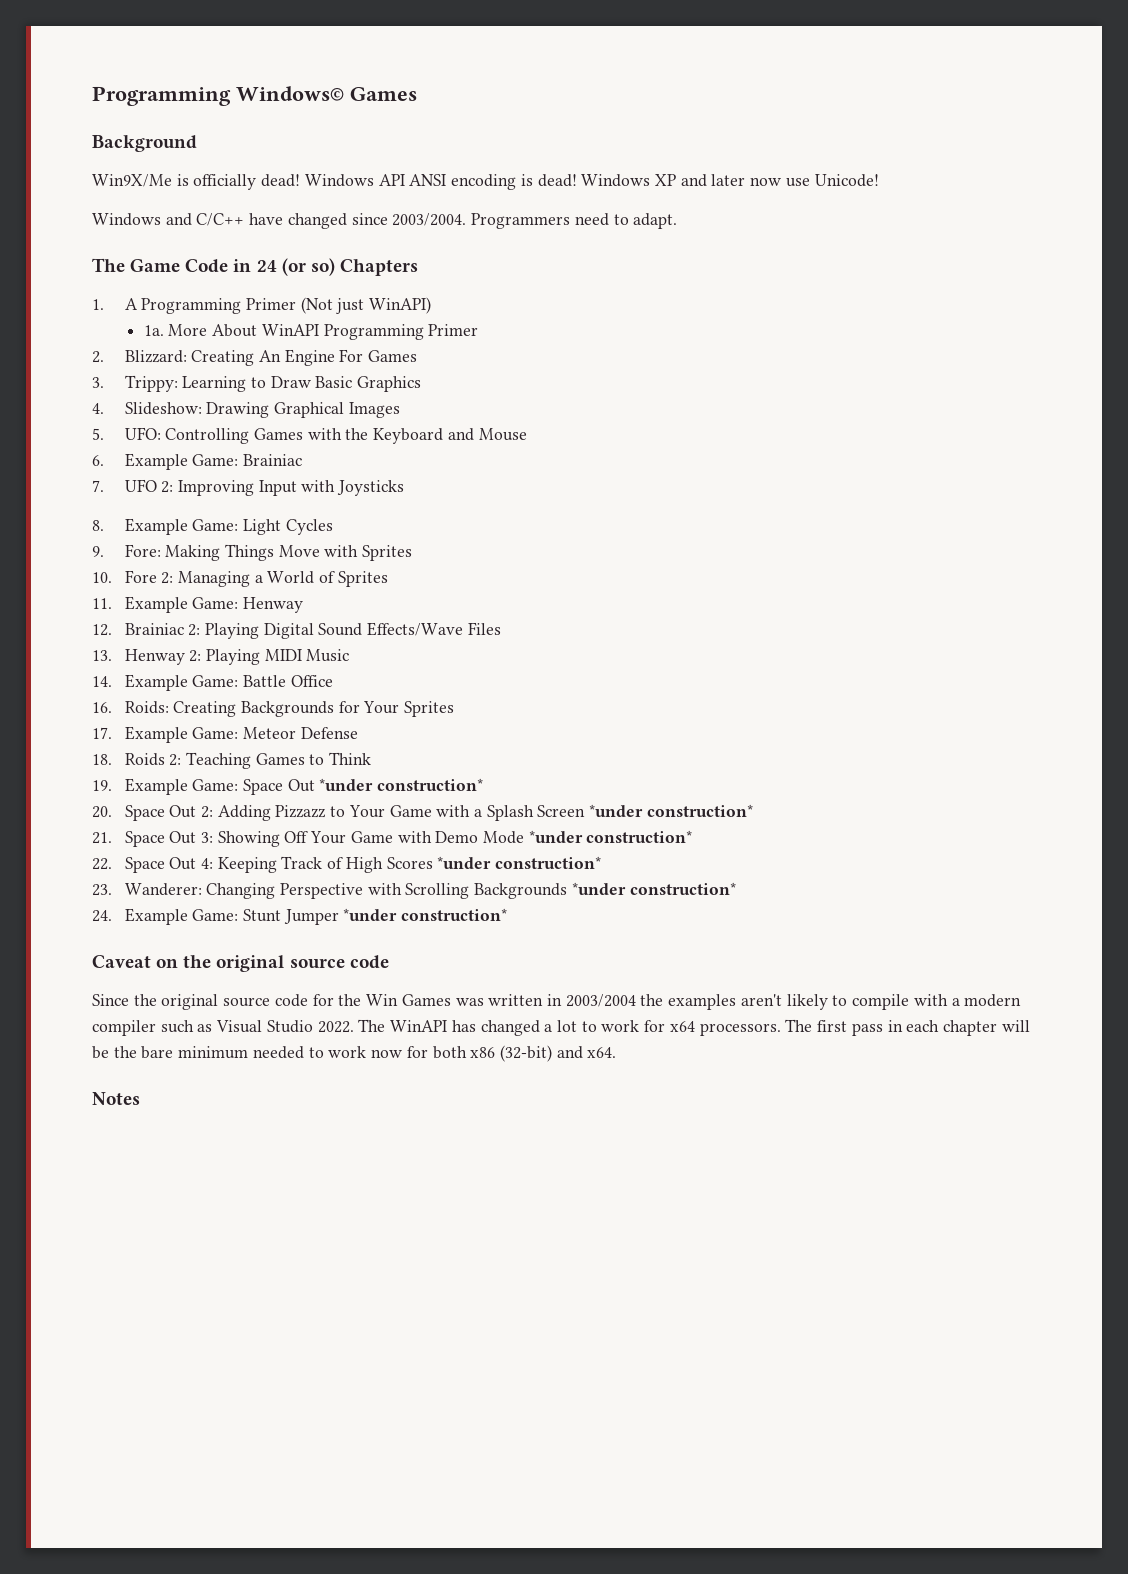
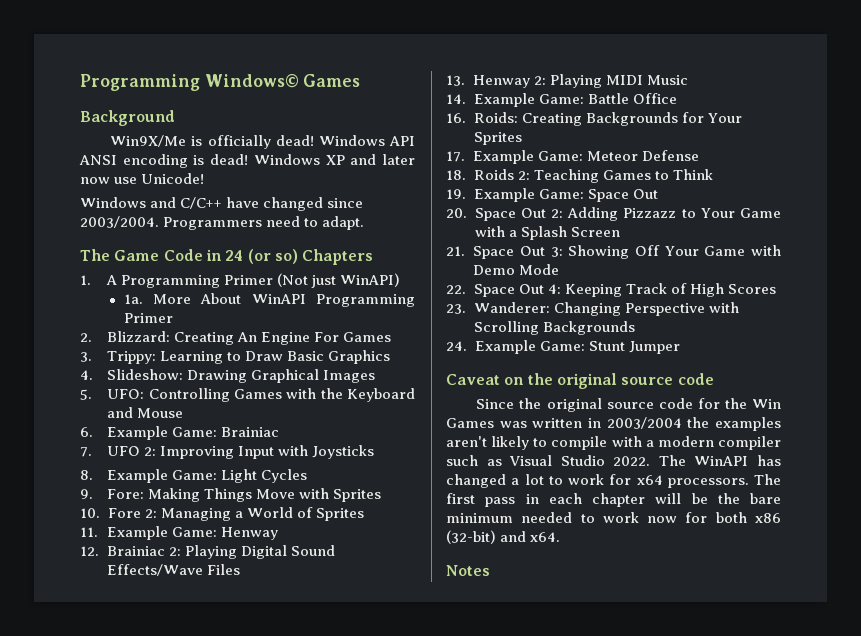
- 19. Example Game: Space Out *under construction*
+ 19. Example Game: Space Out
- 20. Space Out 2: Adding Pizzazz to Your Game with a Splash Screen *under construction*
+ 20. Space Out 2: Adding Pizzazz to Your Game with a Splash Screen
- 21. Space Out 3: Showing Off Your Game with Demo Mode *under construction*
+ 21. Space Out 3: Showing Off Your Game with Demo Mode
- 22. Space Out 4: Keeping Track of High Scores *under construction*
+ 22. Space Out 4: Keeping Track of High Scores
- 23. Wanderer: Changing Perspective with Scrolling Backgrounds *under construction*
+ 23. Wanderer: Changing Perspective with Scrolling Backgrounds
- 24. Example Game: Stunt Jumper *under construction*
+ 24. Example Game: Stunt Jumper

